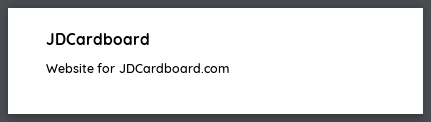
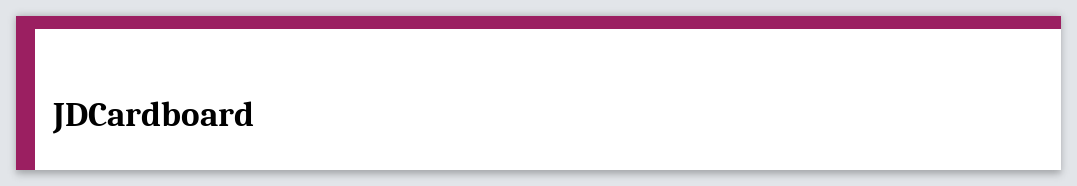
- Website for JDCardboard.com

